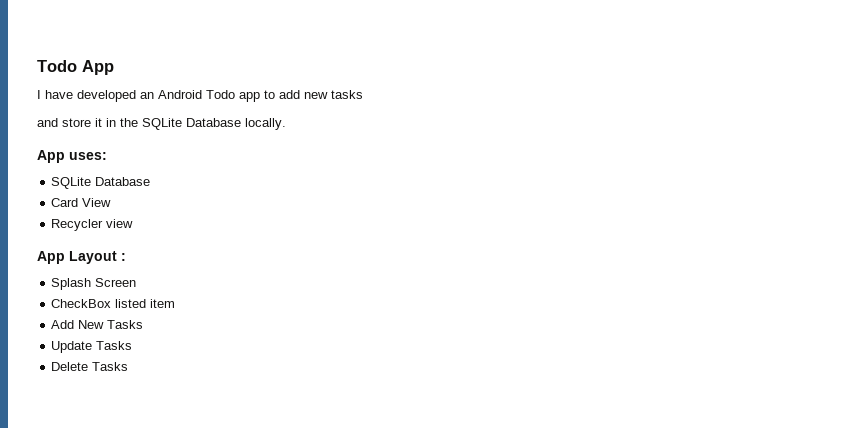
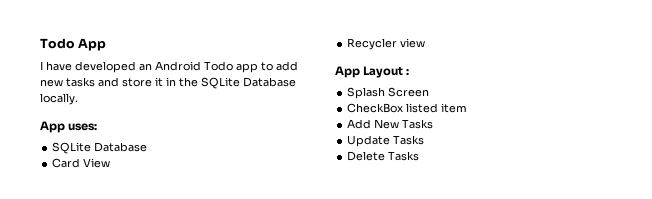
- I have developed an Android Todo app to add new tasks
- and store it in the SQLite Database locally.
+ I have developed an Android Todo app to add new tasks and store it in the SQLite Database locally.

